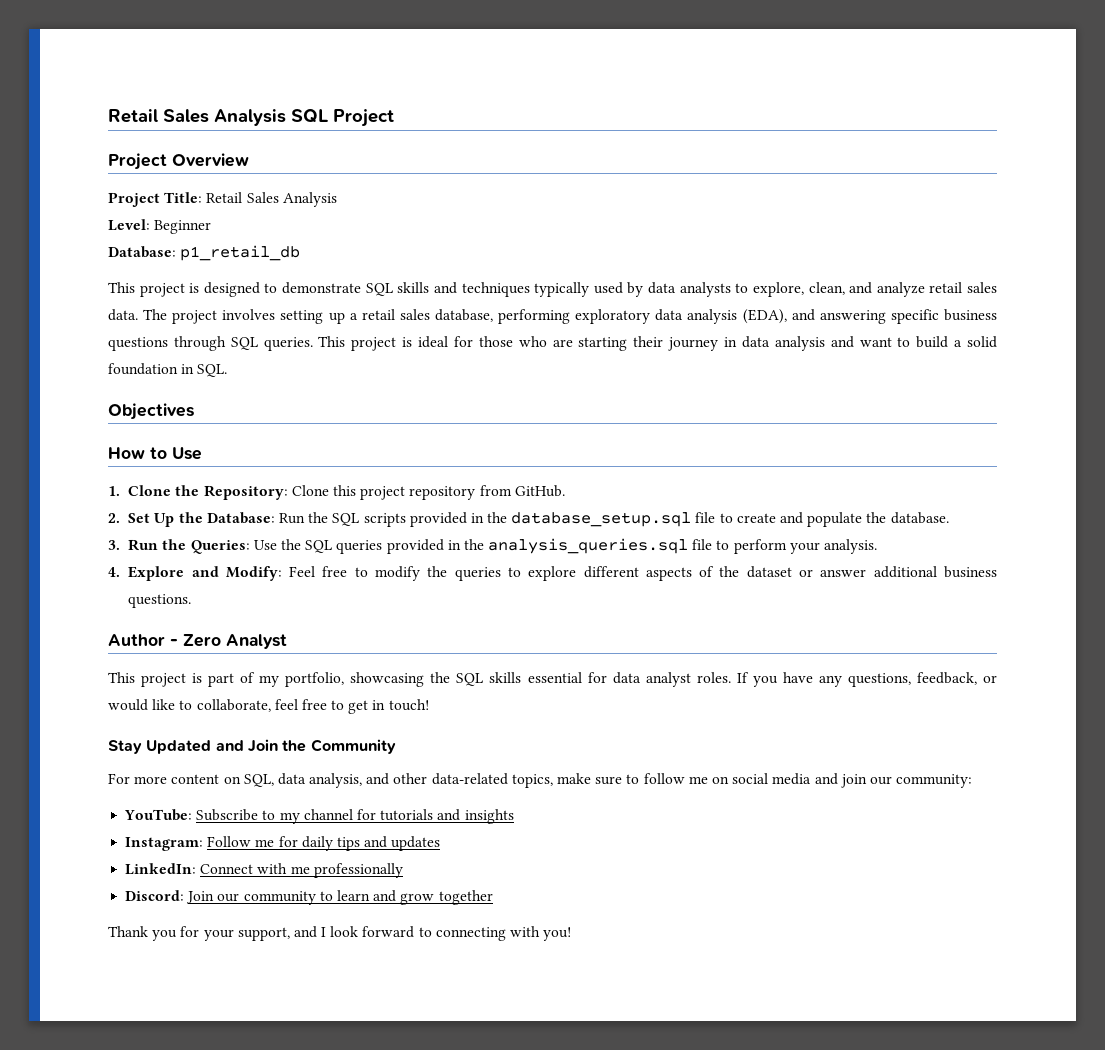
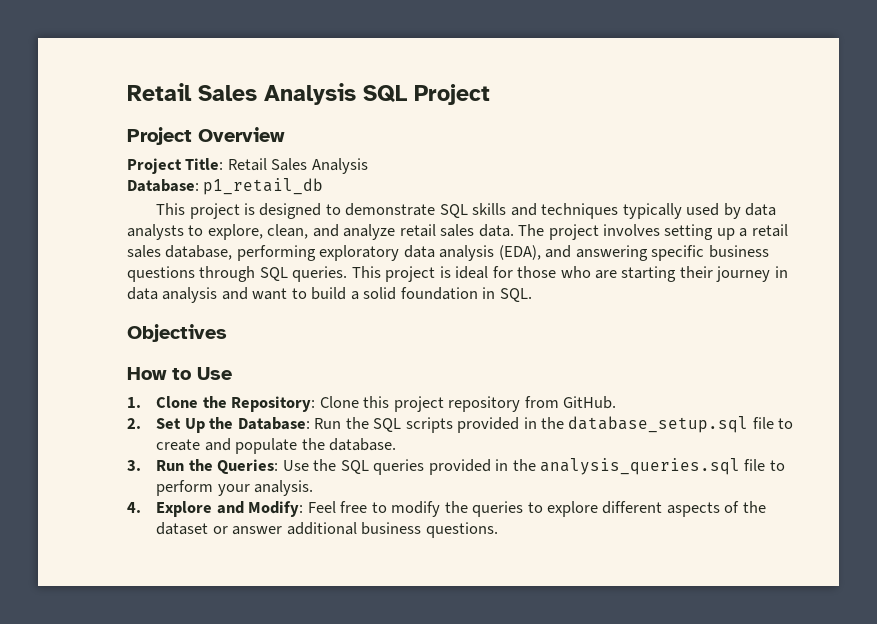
- Level: Beginner
- Author - Zero Analyst
- This project is part of my portfolio, showcasing the SQL skills essential for data analyst roles. If you have any questions, feedback, or would like to collaborate, feel free to get in touch!
- Stay Updated and Join the Community
- For more content on SQL, data analysis, and other data-related topics, make sure to follow me on social media and join our community:
- YouTube: Subscribe to my channel for tutorials and insights
- Instagram: Follow me for daily tips and updates
- LinkedIn: Connect with me professionally
- Discord: Join our community to learn and grow together
- Thank you for your support, and I look forward to connecting with you!

